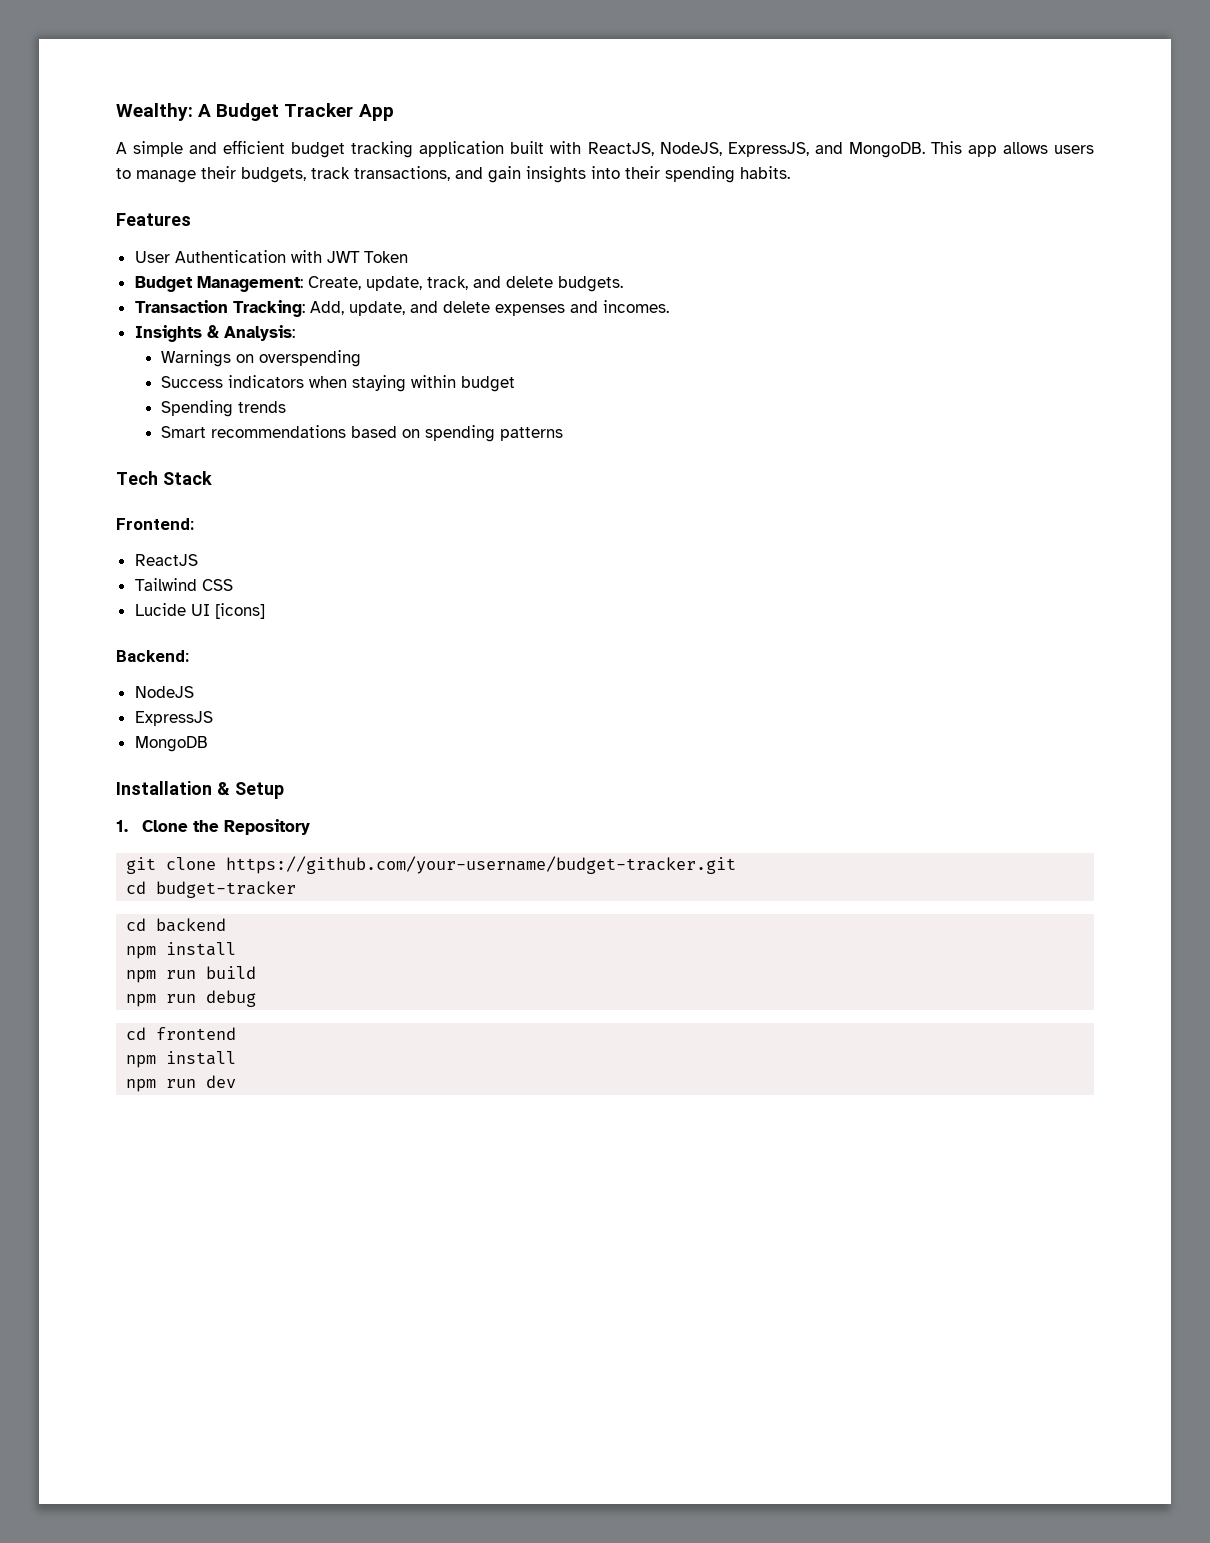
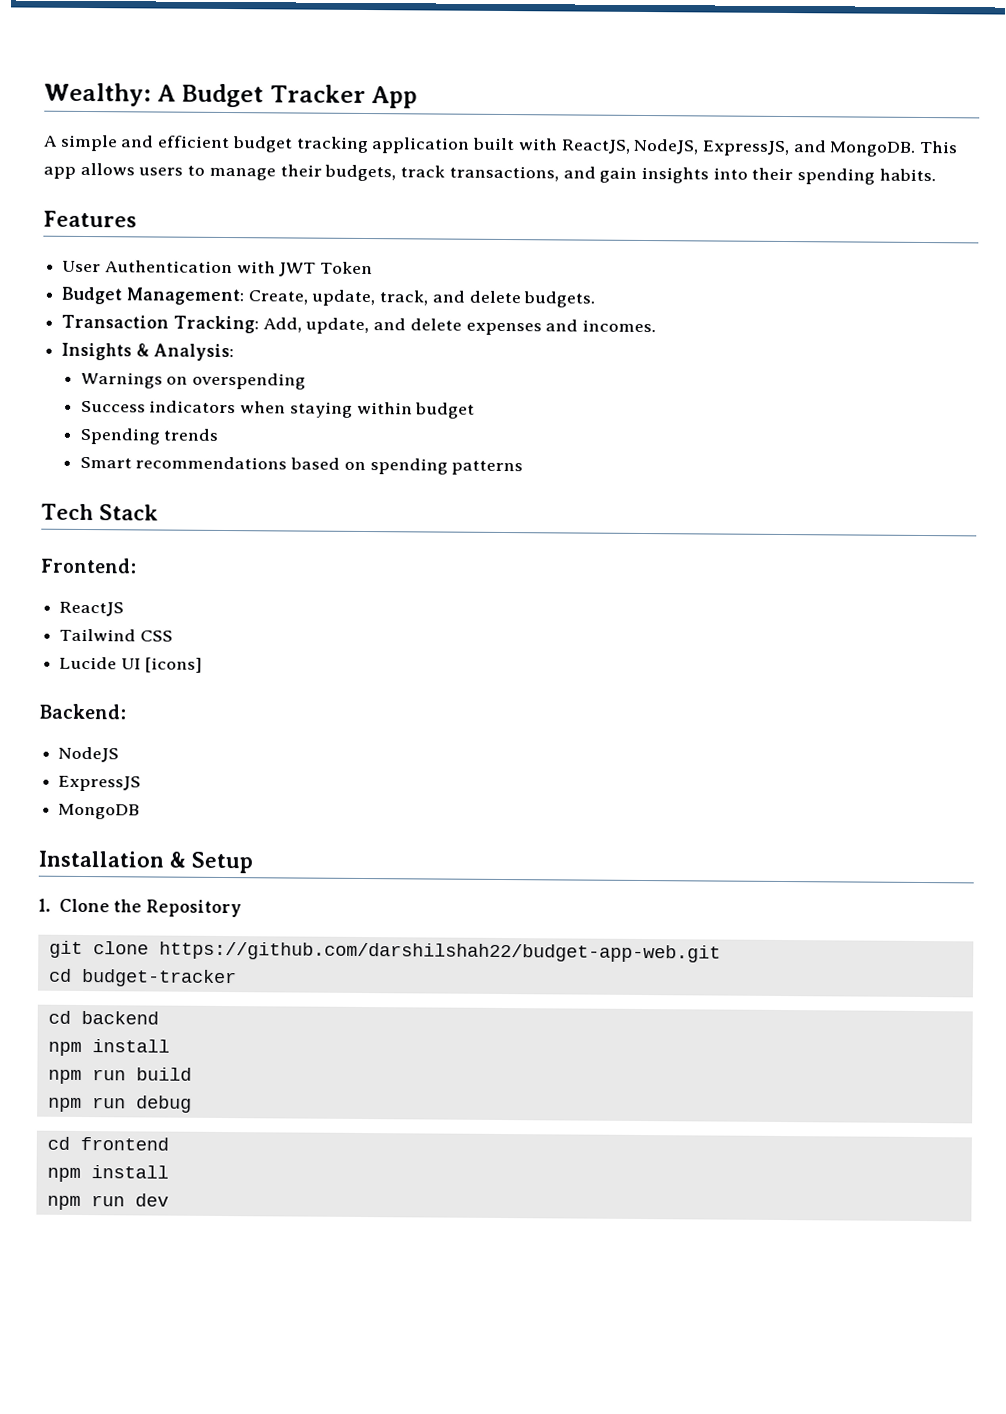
- git clone https://github.com/your-username/budget-tracker.git
+ git clone https://github.com/darshilshah22/budget-app-web.git

